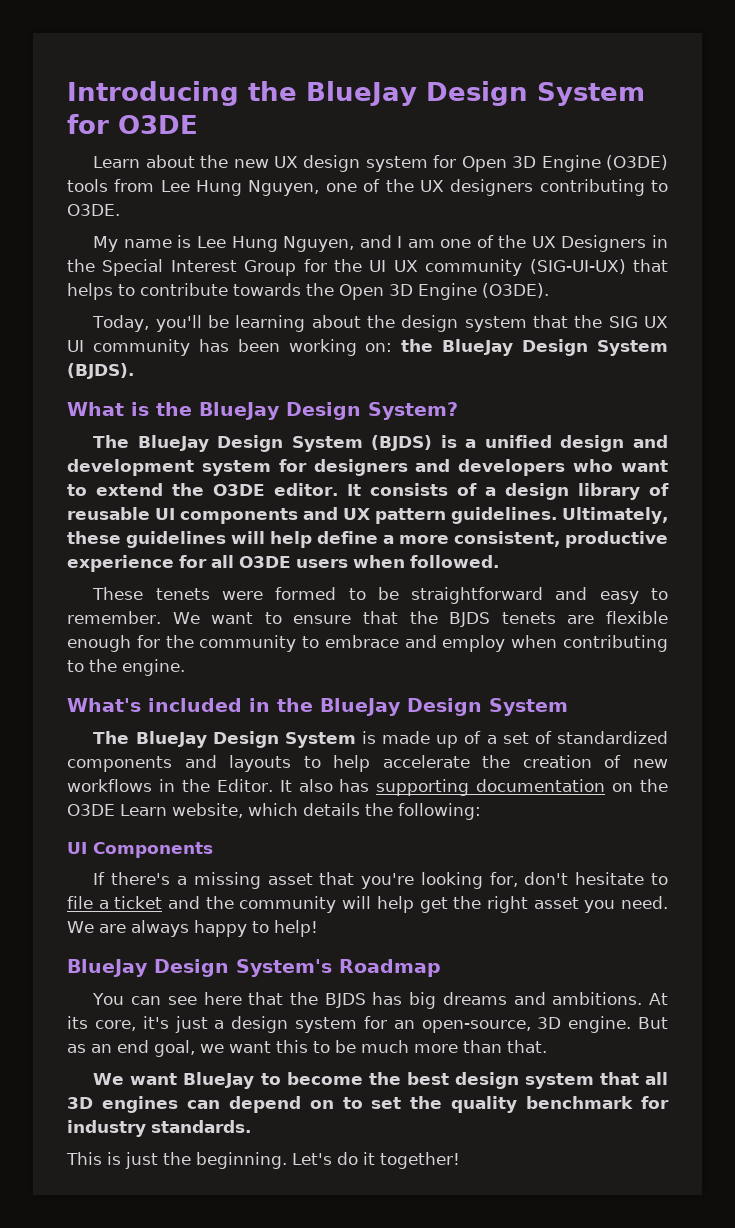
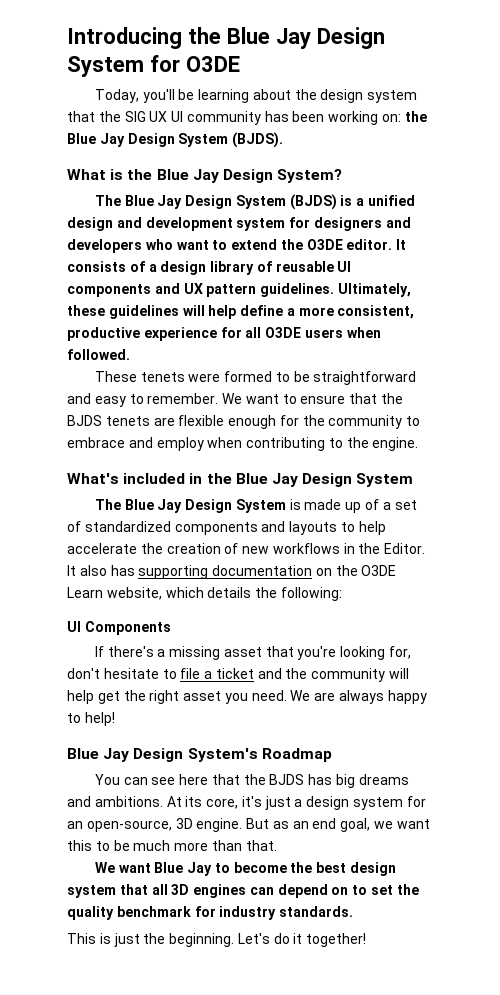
- Introducing the BlueJay Design System for O3DE
+ Introducing the Blue Jay Design System for O3DE
- Learn about the new UX design system for Open 3D Engine (O3DE) tools from Lee Hung Nguyen, one of the UX designers contributing to O3DE.
- My name is Lee Hung Nguyen, and I am one of the UX Designers in the Special Interest Group for the UI UX community (SIG-UI-UX) that helps to contribute towards the Open 3D Engine (O3DE).
- Today, you'll be learning about the design system that the SIG UX UI community has been working on: the BlueJay Design System (BJDS).
+ Today, you'll be learning about the design system that the SIG UX UI community has been working on: the Blue Jay Design System (BJDS).
- What is the BlueJay Design System?
+ What is the Blue Jay Design System?
- The BlueJay Design System (BJDS) is a unified design and development system for designers and developers who want to extend the O3DE editor.
+ The Blue Jay Design System (BJDS) is a unified design and development system for designers and developers who want to extend the O3DE editor.
- What's included in the BlueJay Design System
+ What's included in the Blue Jay Design System
- The BlueJay Design System is made up of a set of standardized components and layouts to help accelerate the creation of new workflows in the Editor.
+ The Blue Jay Design System is made up of a set of standardized components and layouts to help accelerate the creation of new workflows in the Editor.
- BlueJay Design System's Roadmap
+ Blue Jay Design System's Roadmap
- We want BlueJay to become the best design system that all 3D engines can depend on to set the quality benchmark for industry standards.
+ We want Blue Jay to become the best design system that all 3D engines can depend on to set the quality benchmark for industry standards.

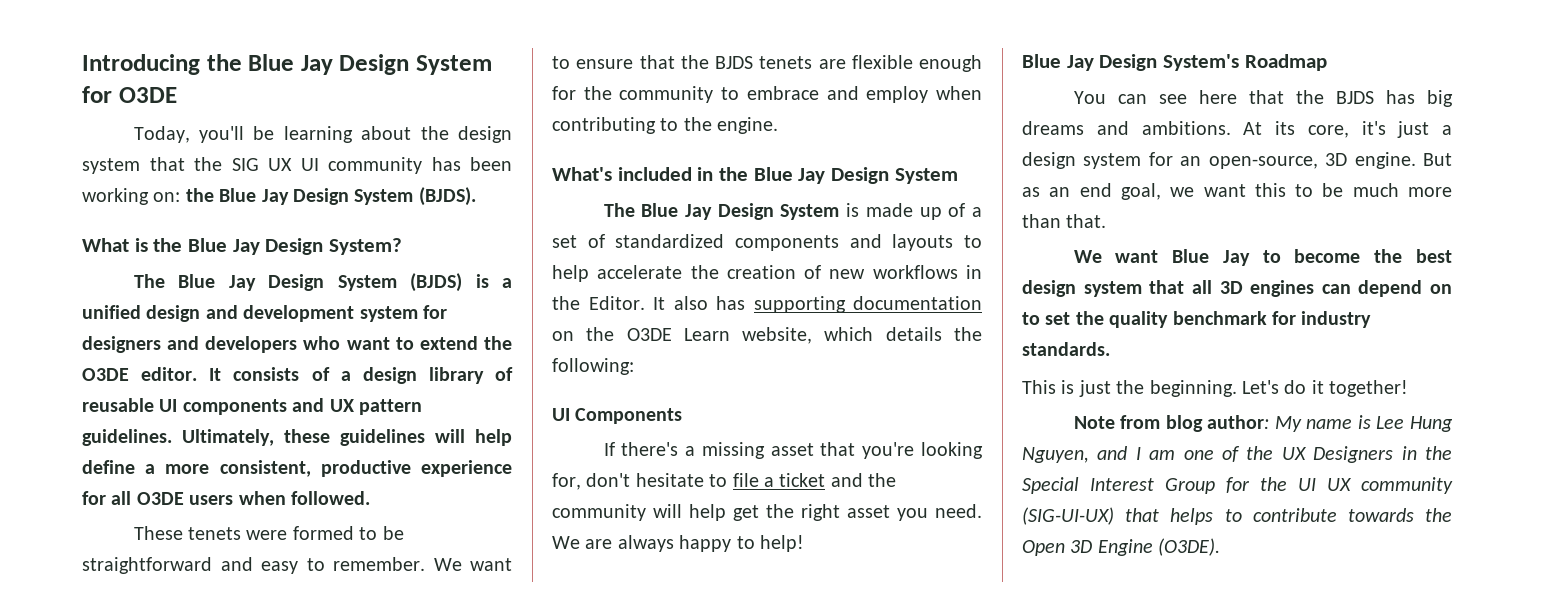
+ Note from blog author: My name is Lee Hung Nguyen, and I am one of the UX Designers in the Special Interest Group for the UI UX community (SIG-UI-UX) that helps to contribute towards the Open 3D Engine (O3DE).

